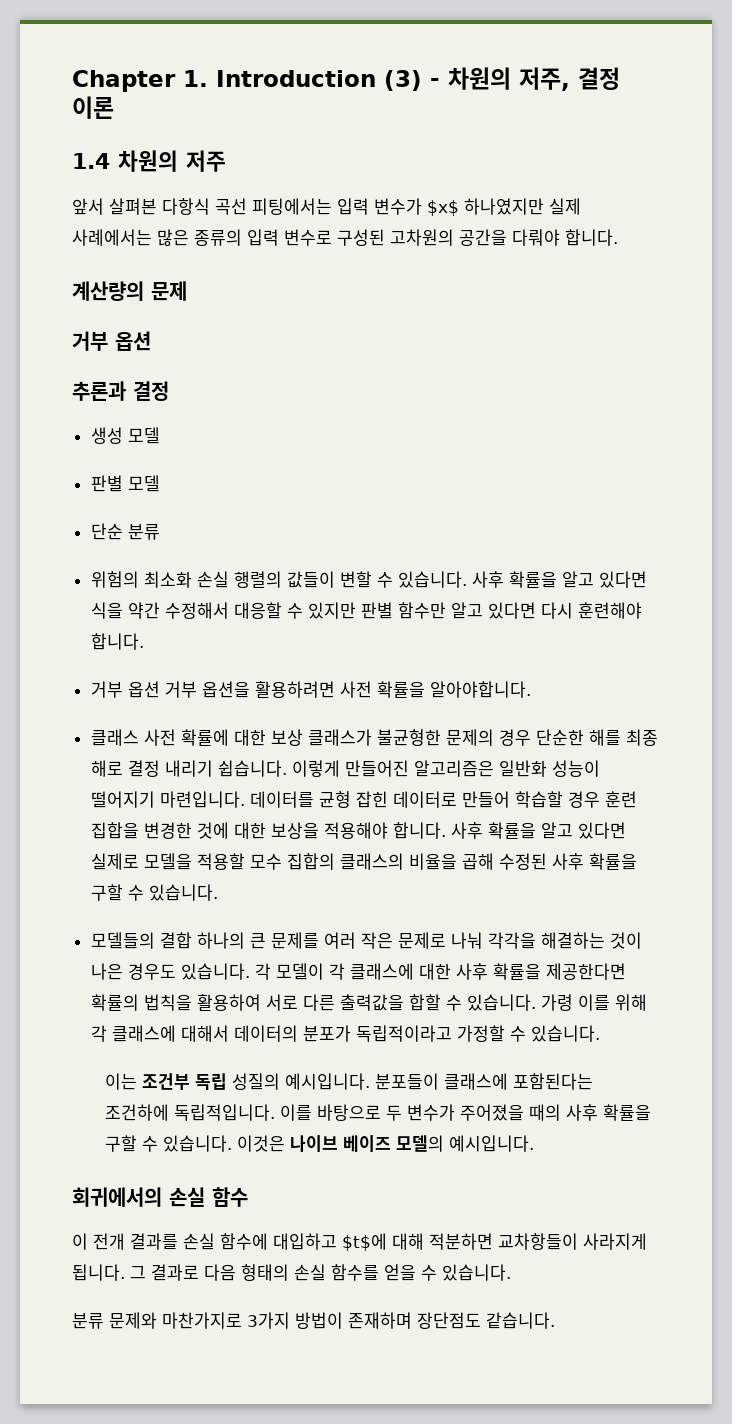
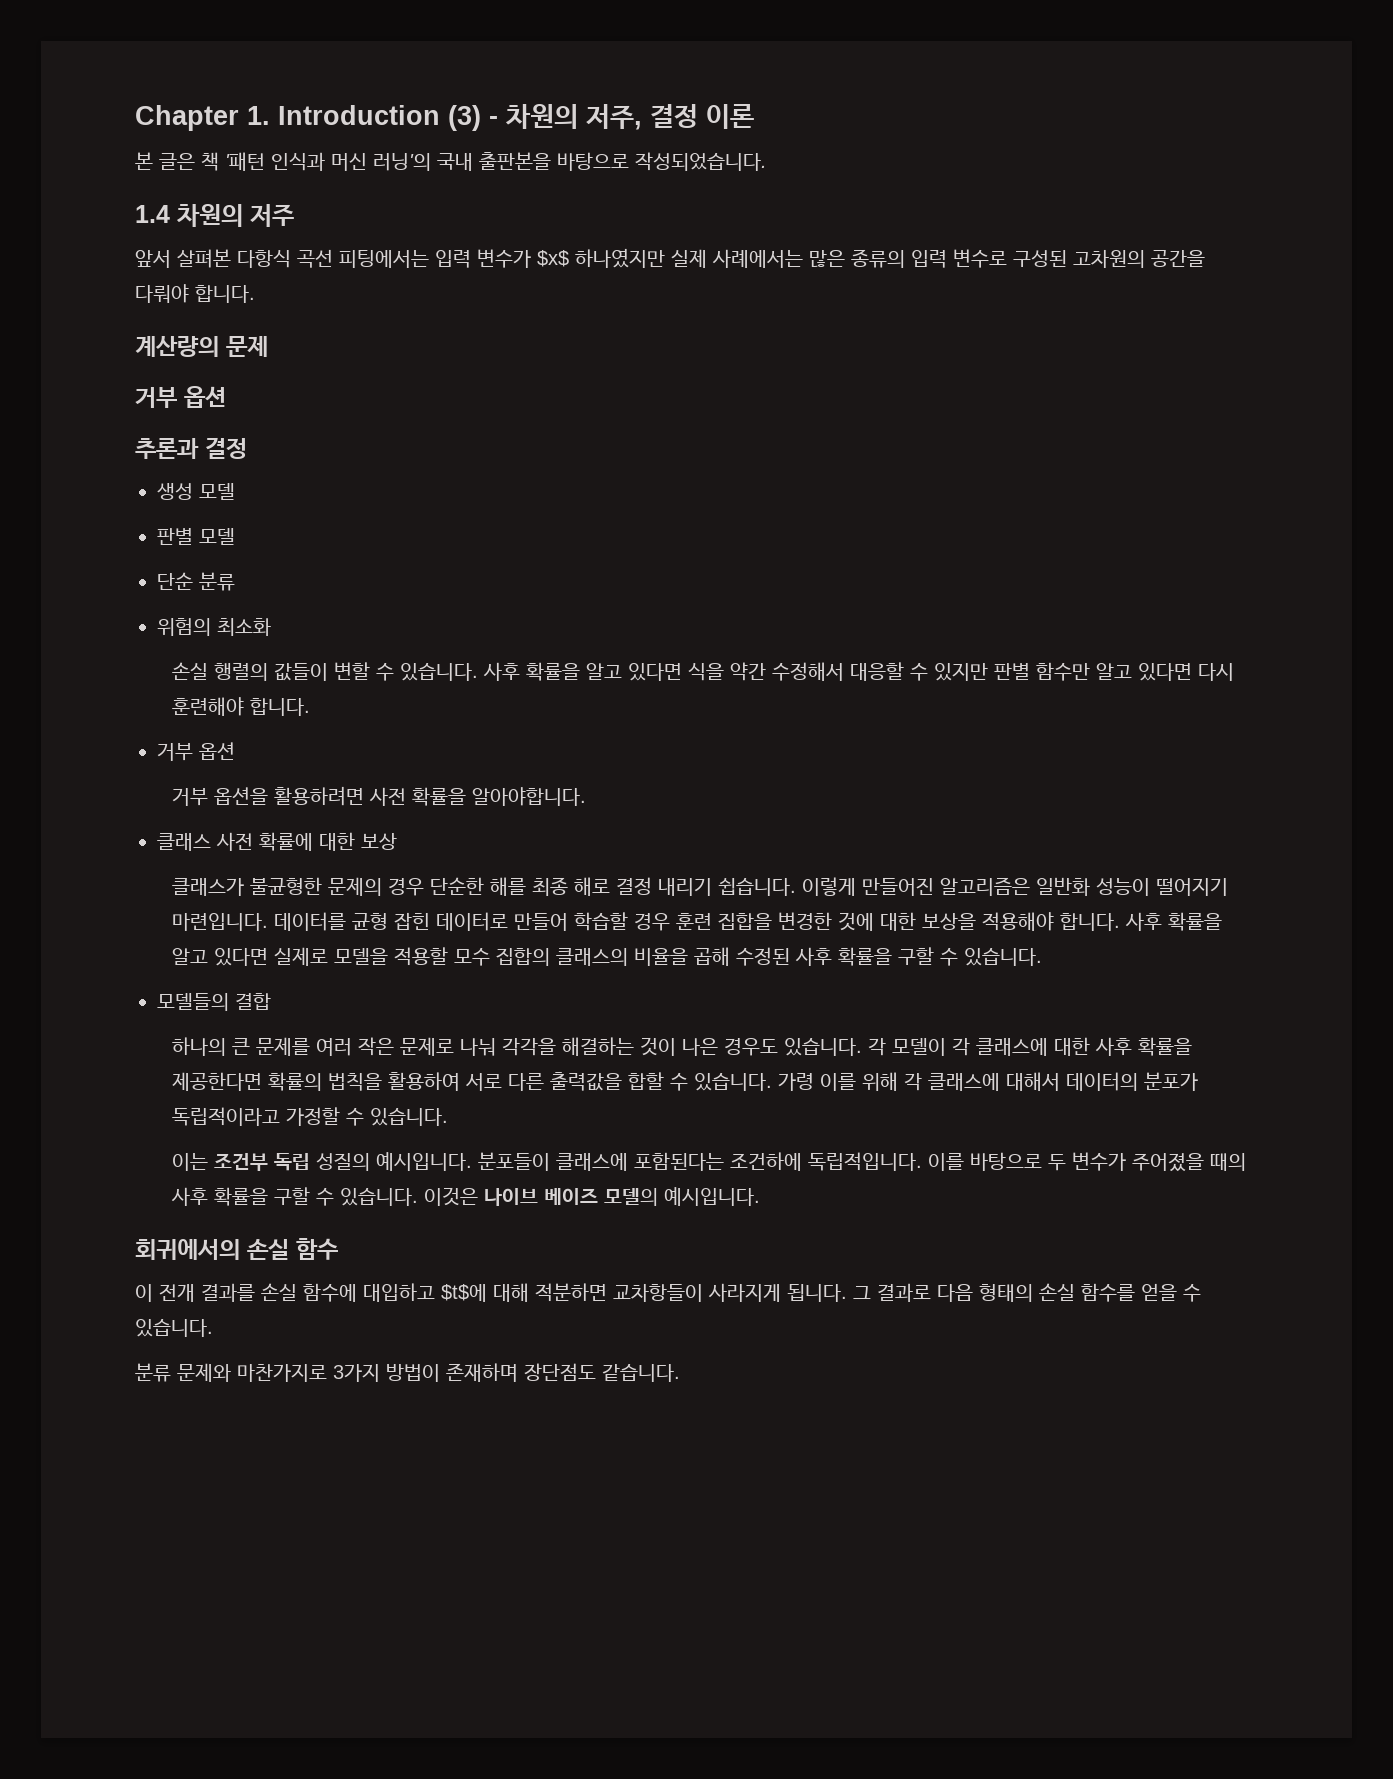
+ 본 글은 책 '패턴 인식과 머신 러닝'의 국내 출판본을 바탕으로 작성되었습니다.
- 위험의 최소화 손실 행렬의 값들이 변할 수 있습니다.
+ 위험의 최소화
+ 손실 행렬의 값들이 변할 수 있습니다.
  사후 확률을 알고 있다면 식을 약간 수정해서 대응할 수 있지만 판별 함수만 알고 있다면 다시 훈련해야 합니다.
- 거부 옵션 거부 옵션을 활용하려면 사전 확률을 알아야합니다.
+ 거부 옵션
+ 거부 옵션을 활용하려면 사전 확률을 알아야합니다.
- 클래스 사전 확률에 대한 보상 클래스가 불균형한 문제의 경우 단순한 해를 최종 해로 결정 내리기 쉽습니다.
+ 클래스 사전 확률에 대한 보상
+ 클래스가 불균형한 문제의 경우 단순한 해를 최종 해로 결정 내리기 쉽습니다.
- 모델들의 결합 하나의 큰 문제를 여러 작은 문제로 나눠 각각을 해결하는 것이 나은 경우도 있습니다.
+ 모델들의 결합
+ 하나의 큰 문제를 여러 작은 문제로 나눠 각각을 해결하는 것이 나은 경우도 있습니다.

